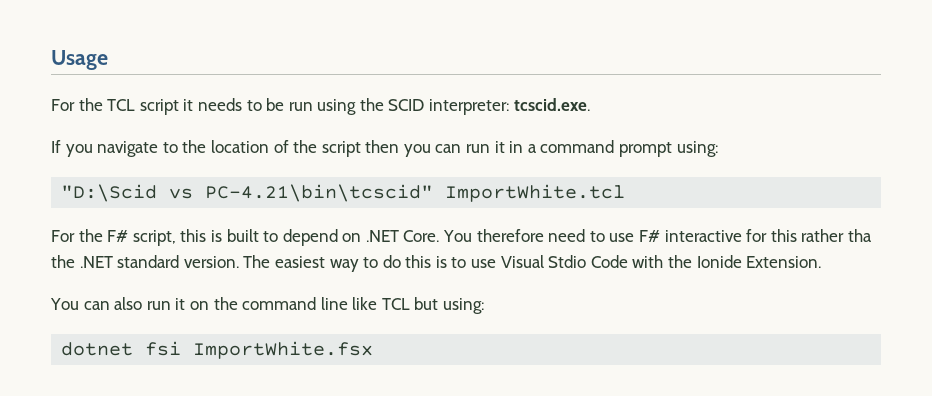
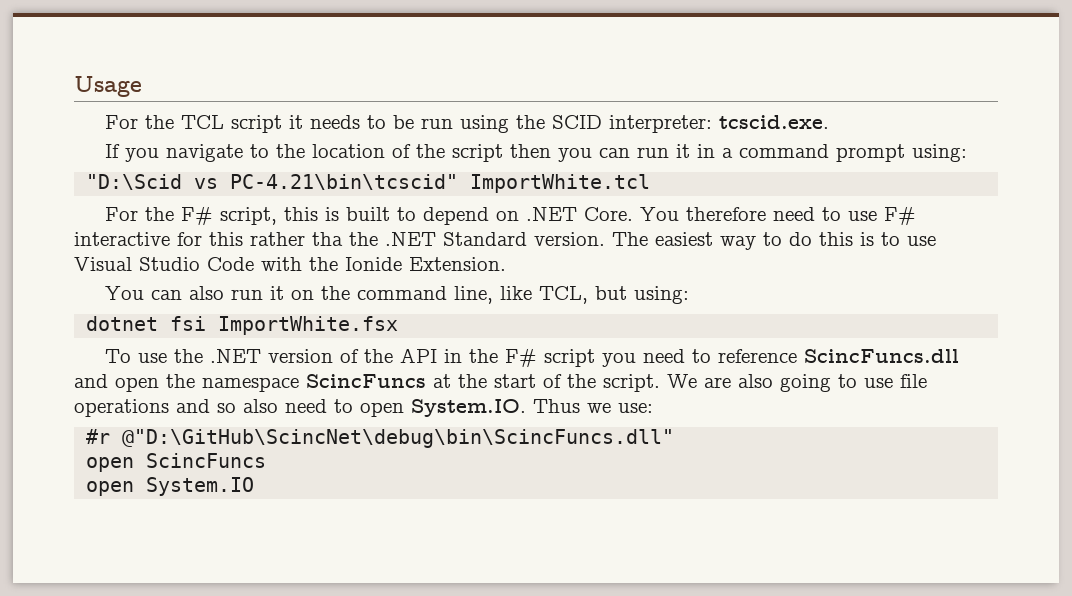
- You therefore need to use F# interactive for this rather tha the .NET standard version.
+ You therefore need to use F# interactive for this rather tha the .NET Standard version.
- The easiest way to do this is to use Visual Stdio Code with the Ionide Extension.
+ The easiest way to do this is to use Visual Studio Code with the Ionide Extension.
- You can also run it on the command line like TCL but using:
+ You can also run it on the command line, like TCL, but using:
+ To use the .NET version of the API in the F# script you need to reference ScincFuncs.dll and open the namespace ScincFuncs at the start of the script. We are also going to use file operations and so also need to open System.IO. Thus we use:
+ #r @"D:\GitHub\ScincNet\debug\bin\ScincFuncs.dll"
+ open ScincFuncs
+ open System.IO

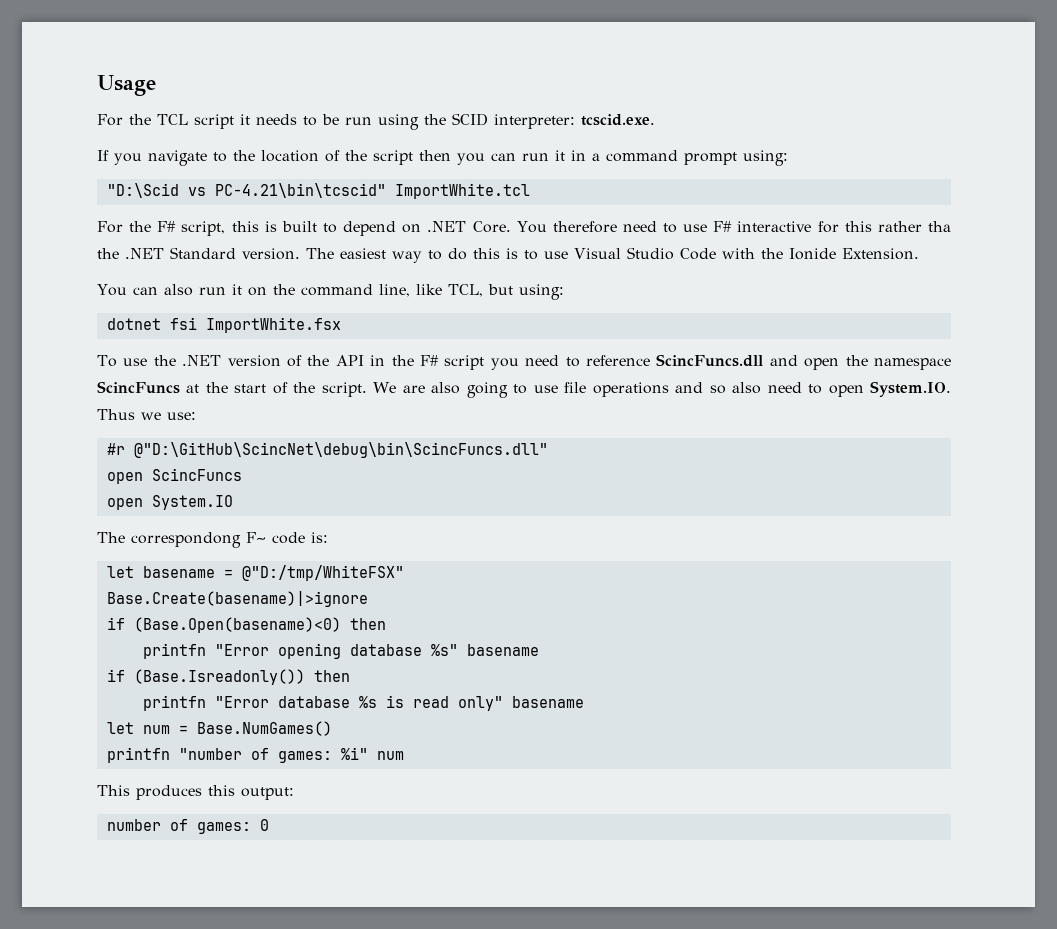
+ The correspondong F~ code is:
+ let basename = @"D:/tmp/WhiteFSX"
+ Base.Create(basename)|>ignore
+ if (Base.Open(basename)<0) then
+ printfn "Error opening database %s" basename
+ if (Base.Isreadonly()) then
+ printfn "Error database %s is read only" basename
+ let num = Base.NumGames()
+ printfn "number of games: %i" num
+ This produces this output:
+ number of games: 0

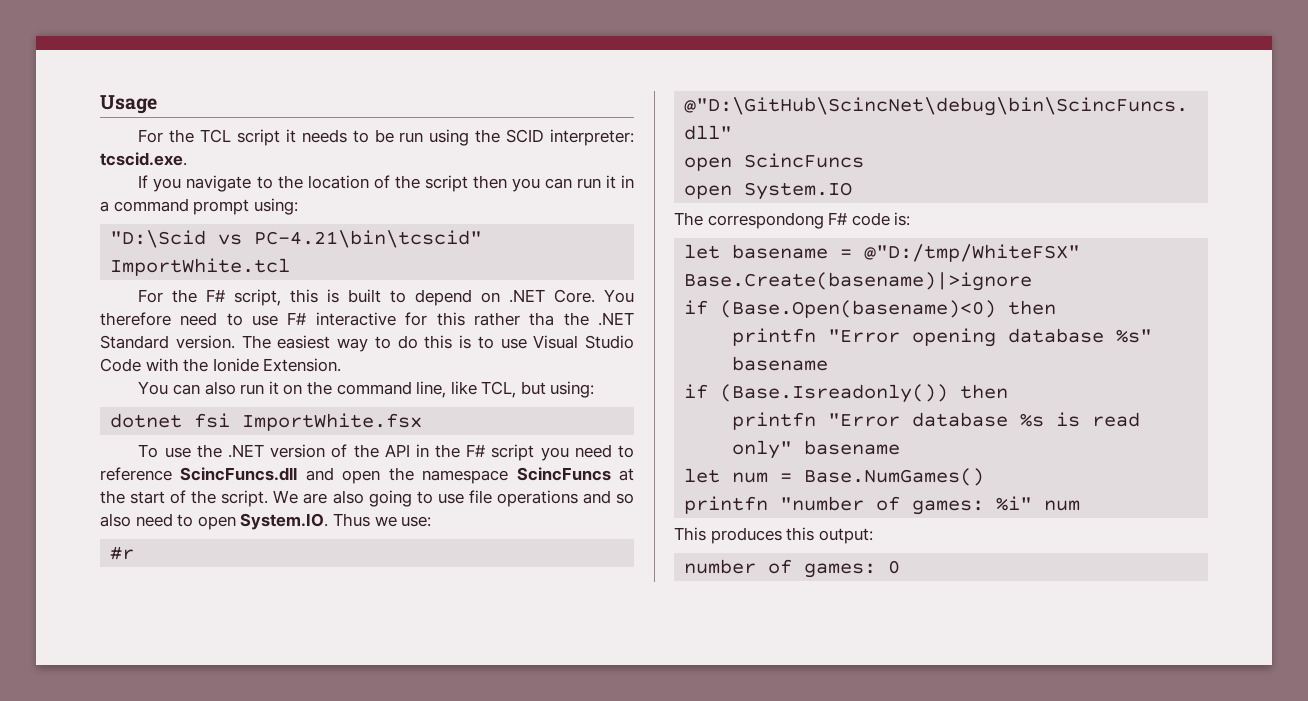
- The correspondong F~ code is:
+ The correspondong F# code is:

